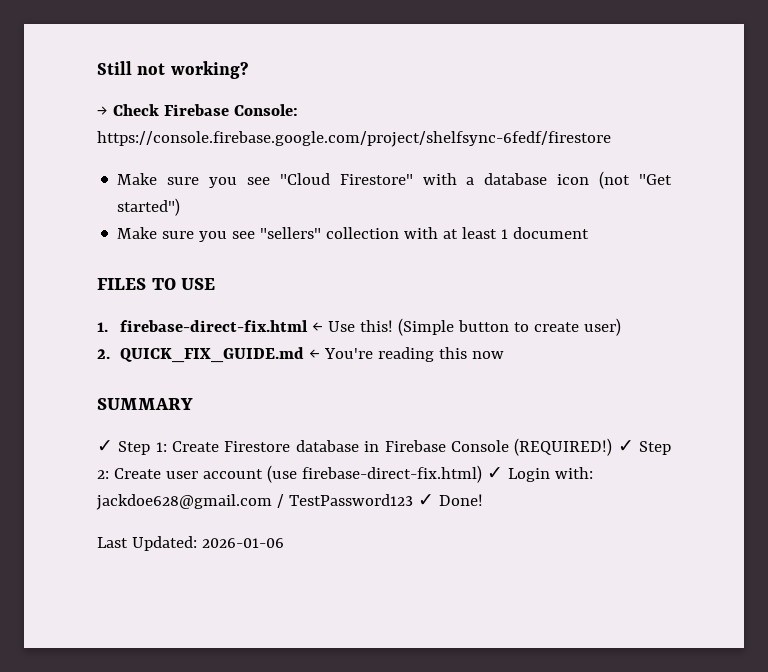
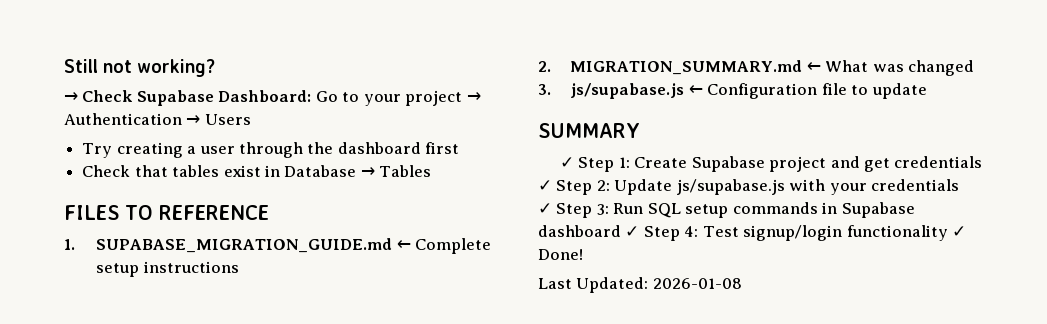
- → Check Firebase Console: https://console.firebase.google.com/project/shelfsync-6fedf/firestore
- Make sure you see "Cloud Firestore" with a database icon (not "Get started")
- Make sure you see "sellers" collection with at least 1 document
+ → Check Supabase Dashboard: Go to your project → Authentication → Users
+ Try creating a user through the dashboard first
+ Check that tables exist in Database → Tables
- FILES TO USE
+ FILES TO REFERENCE
- 1. firebase-direct-fix.html ← Use this! (Simple button to create user)
- 2. QUICK_FIX_GUIDE.md ← You're reading this now
+ 1. SUPABASE_MIGRATION_GUIDE.md ← Complete setup instructions
+ 2. MIGRATION_SUMMARY.md ← What was changed
+ 3. js/supabase.js ← Configuration file to update
- ✓ Step 1: Create Firestore database in Firebase Console (REQUIRED!) ✓ Step 2: Create user account (use firebase-direct-fix.html) ✓ Login with: jackdoe628@gmail.com / TestPassword123 ✓ Done!
+ ✓ Step 1: Create Supabase project and get credentials ✓ Step 2: Update js/supabase.js with your credentials
+ ✓ Step 3: Run SQL setup commands in Supabase dashboard ✓ Step 4: Test signup/login functionality ✓ Done!
- Last Updated: 2026-01-06
+ Last Updated: 2026-01-08

